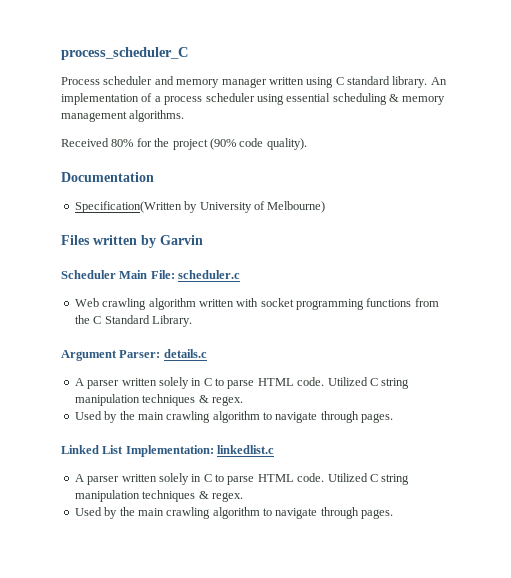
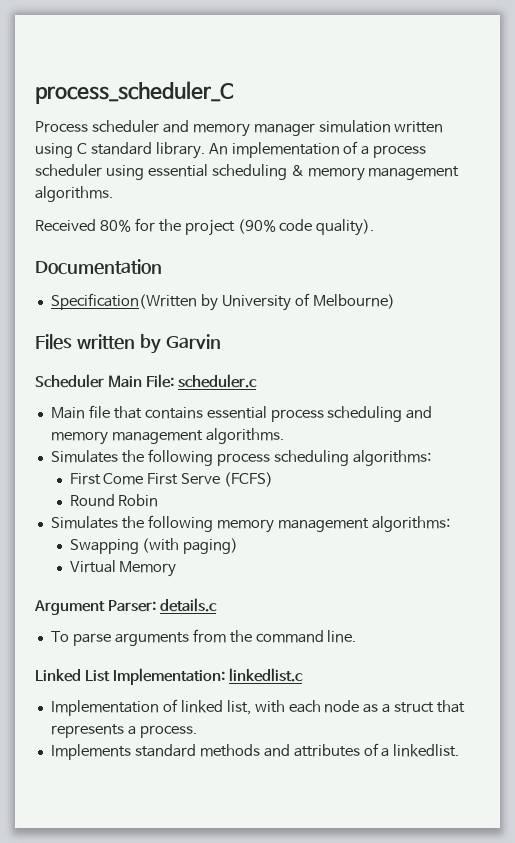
- Process scheduler and memory manager written using C standard library.
+ Process scheduler and memory manager simulation written using C standard library.
- Web crawling algorithm written with socket programming functions from the C Standard Library.
+ Main file that contains essential process scheduling and memory management algorithms.
+ Simulates the following process scheduling algorithms:
+ First Come First Serve (FCFS)
+ Round Robin
+ Simulates the following memory management algorithms:
+ Swapping (with paging)
+ Virtual Memory
  Argument Parser: details.c
- A parser written solely in C to parse HTML code. Utilized C string manipulation techniques & regex.
- Used by the main crawling algorithm to navigate through pages.
+ To parse arguments from the command line.
  Linked List Implementation: linkedlist.c
- A parser written solely in C to parse HTML code. Utilized C string manipulation techniques & regex.
- Used by the main crawling algorithm to navigate through pages.
+ Implementation of linked list, with each node as a struct that represents a process.
+ Implements standard methods and attributes of a linkedlist.

